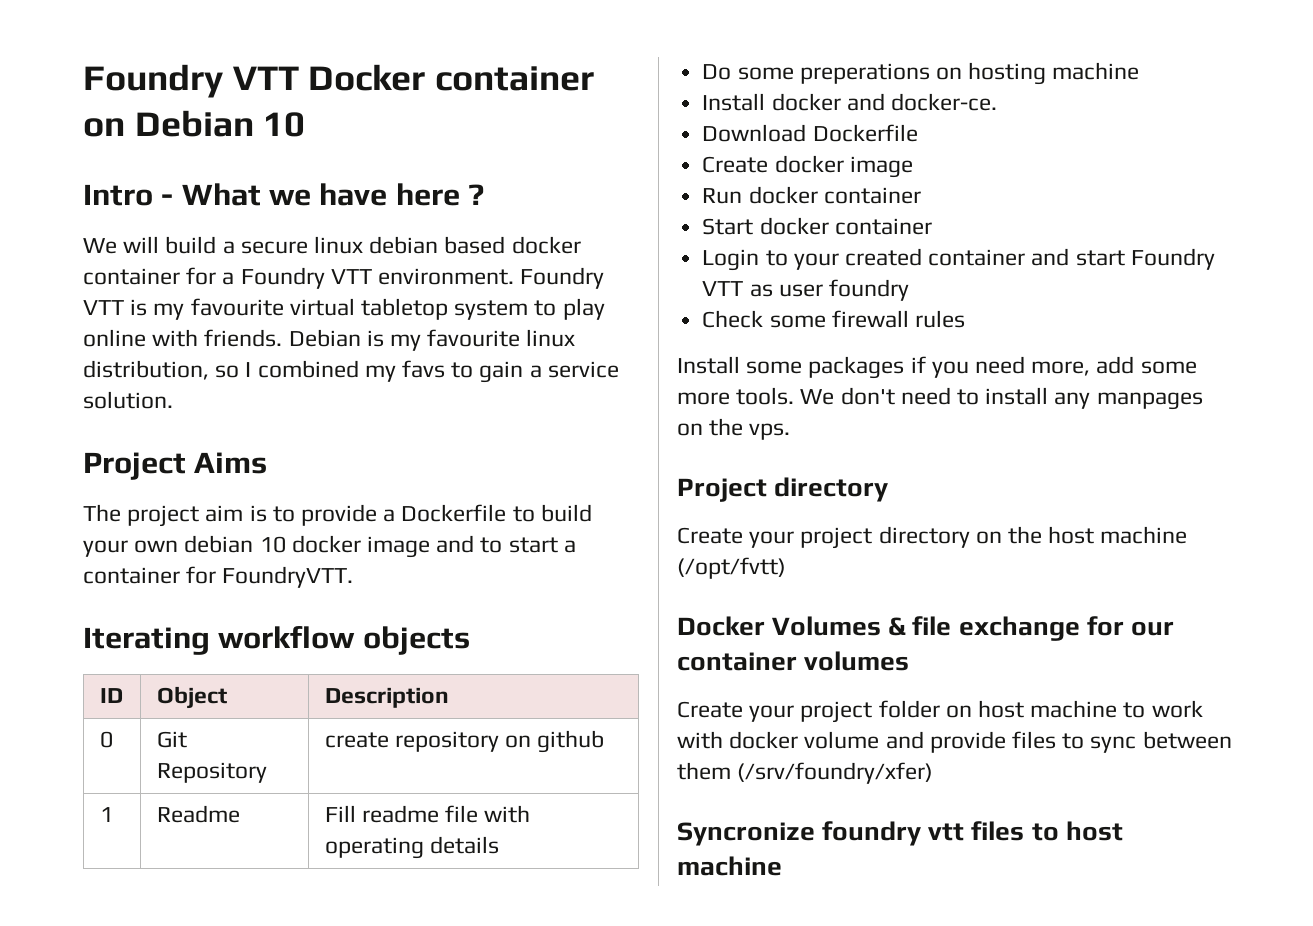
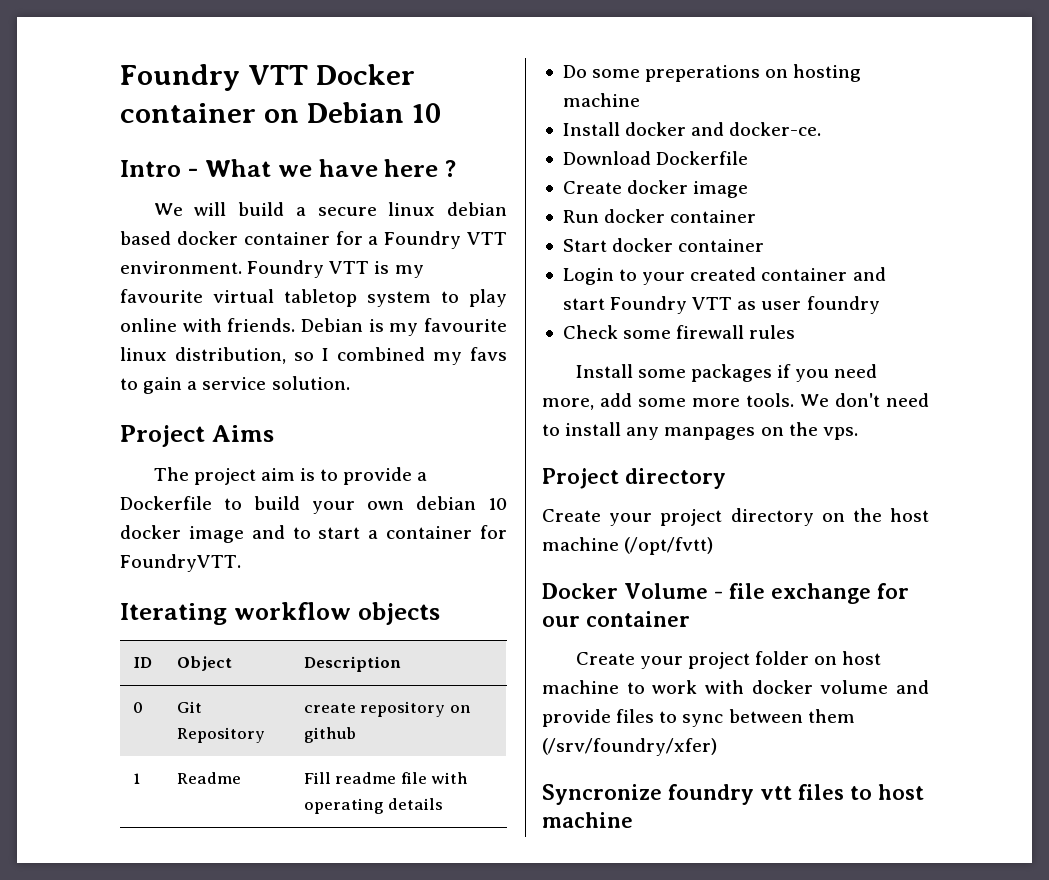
- Docker Volumes & file exchange for our container volumes
+ Docker Volume - file exchange for our container

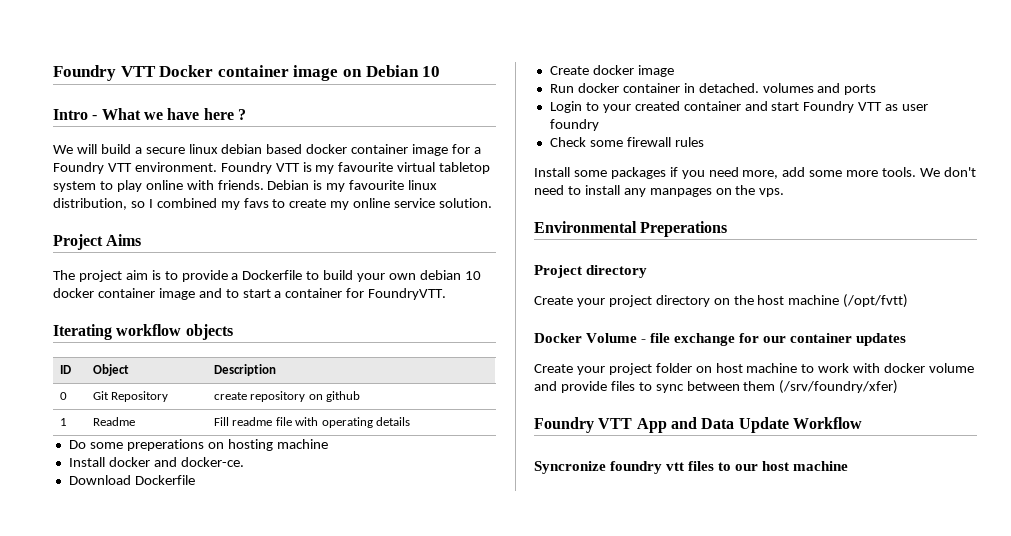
- Foundry VTT Docker container on Debian 10
+ Foundry VTT Docker container image on Debian 10
- We will build a secure linux debian based docker container for a Foundry VTT environment.
+ We will build a secure linux debian based docker container image for a Foundry VTT environment.
- Debian is my favourite linux distribution, so I combined my favs to gain a service solution.
+ Debian is my favourite linux distribution, so I combined my favs to create my online service solution.
- The project aim is to provide a Dockerfile to build your own debian 10 docker image and to start a container for FoundryVTT.
+ The project aim is to provide a Dockerfile to build your own debian 10 docker container image and to start a container for FoundryVTT.
- Run docker container
- Start docker container
+ Run docker container in detached. volumes and ports
+ Environmental Preperations
- Docker Volume - file exchange for our container
+ Docker Volume - file exchange for our container updates
+ Foundry VTT App and Data Update Workflow
- Syncronize foundry vtt files to host machine
+ Syncronize foundry vtt files to our host machine

